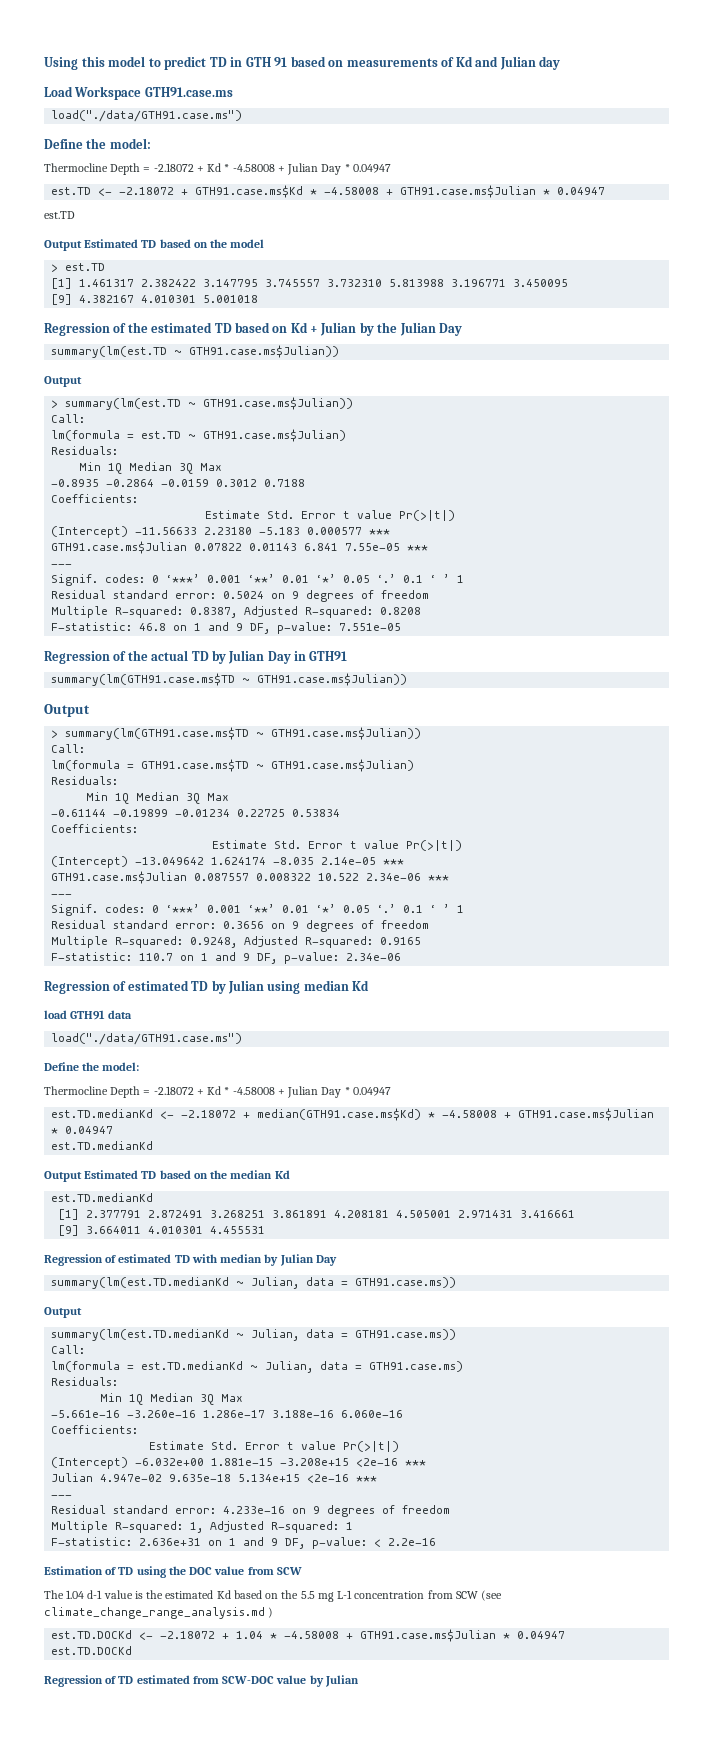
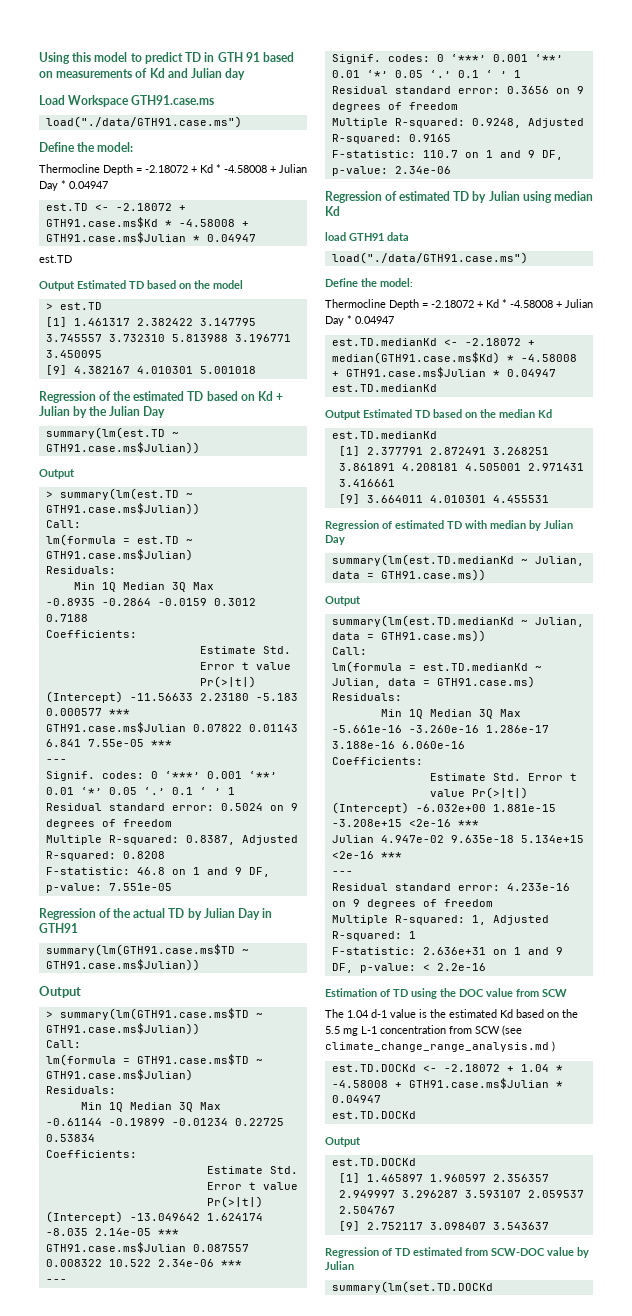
  est.TD.DOCKd <- -2.18072 + 1.04 * -4.58008 + GTH91.case.ms$Julian * 0.04947
  est.TD.DOCKd
+ Output
+ est.TD.DOCKd
+ [1] 1.465897 1.960597 2.356357 2.949997 3.296287 3.593107 2.059537 2.504767
+ [9] 2.752117 3.098407 3.543637
+ summary(lm(set.TD.DOCKd

